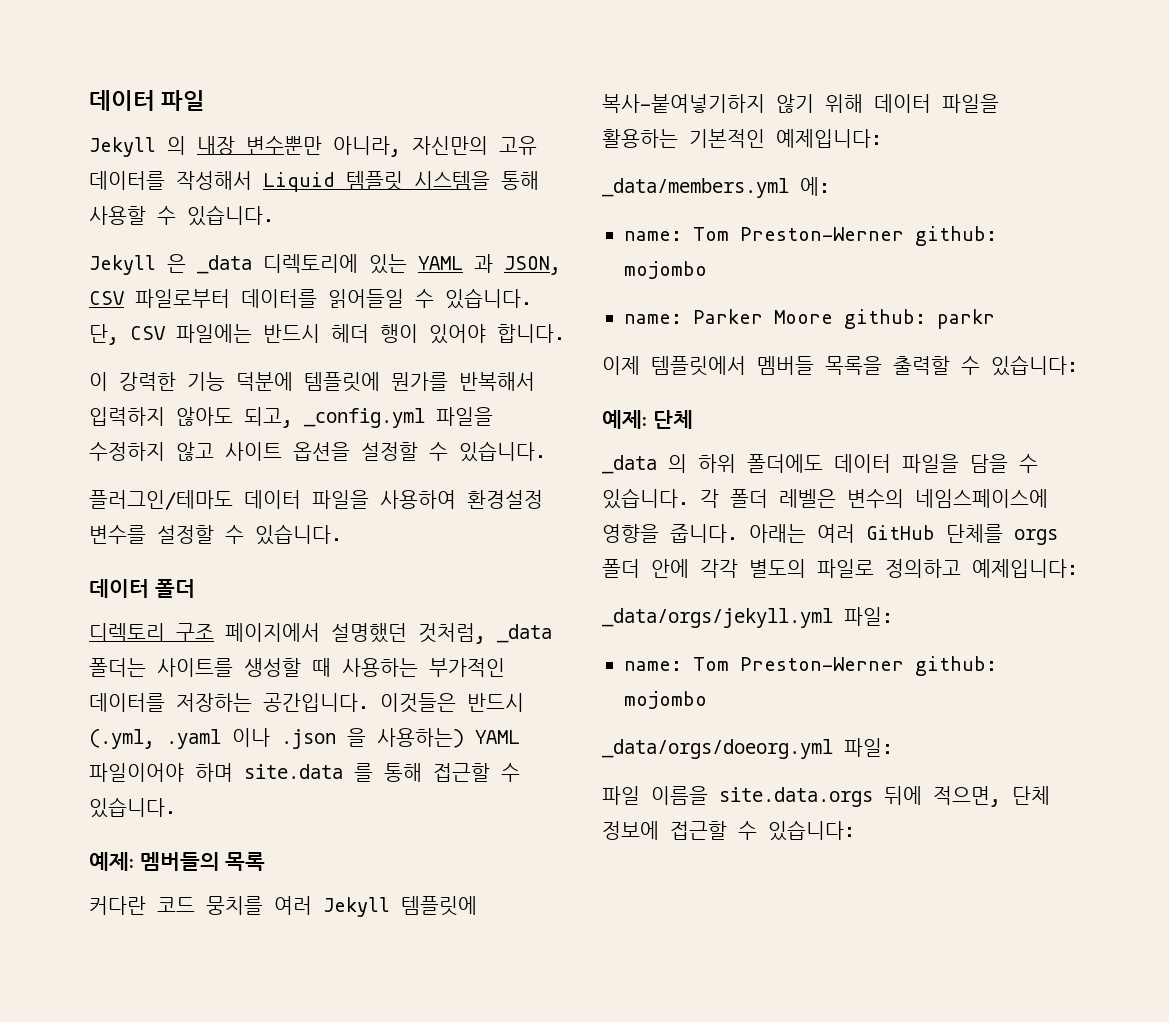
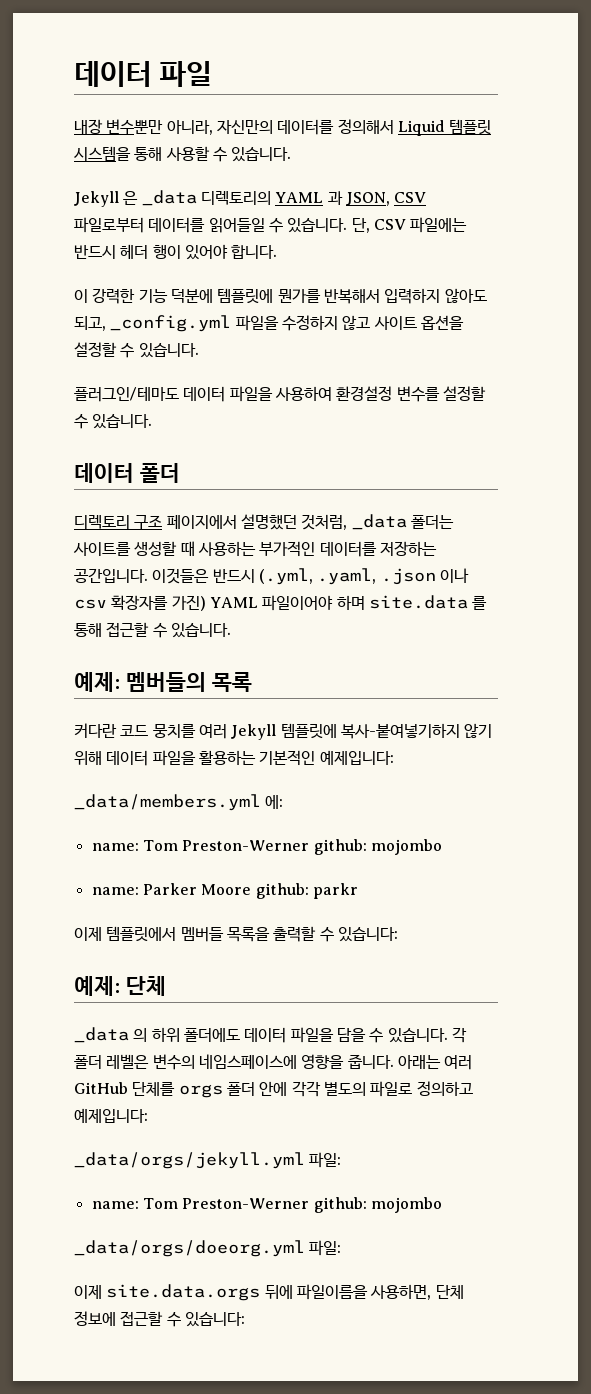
- Jekyll 의 내장 변수뿐만 아니라, 자신만의 고유 데이터를 작성해서 Liquid 템플릿 시스템을 통해 사용할 수 있습니다.
+ 내장 변수뿐만 아니라, 자신만의 데이터를 정의해서 Liquid 템플릿 시스템을 통해 사용할 수 있습니다.
- Jekyll 은 _data 디렉토리에 있는 YAML 과 JSON, CSV 파일로부터 데이터를 읽어들일 수 있습니다.
+ Jekyll 은 _data 디렉토리의 YAML 과 JSON, CSV 파일로부터 데이터를 읽어들일 수 있습니다.
- 이것들은 반드시 (.yml, .yaml 이나 .json 을 사용하는) YAML 파일이어야 하며 site.data 를 통해 접근할 수 있습니다.
+ 이것들은 반드시 (.yml, .yaml, .json 이나 csv 확장자를 가진) YAML 파일이어야 하며 site.data 를 통해 접근할 수 있습니다.
- 파일 이름을 site.data.orgs 뒤에 적으면, 단체 정보에 접근할 수 있습니다:
+ 이제 site.data.orgs 뒤에 파일이름을 사용하면, 단체 정보에 접근할 수 있습니다:

